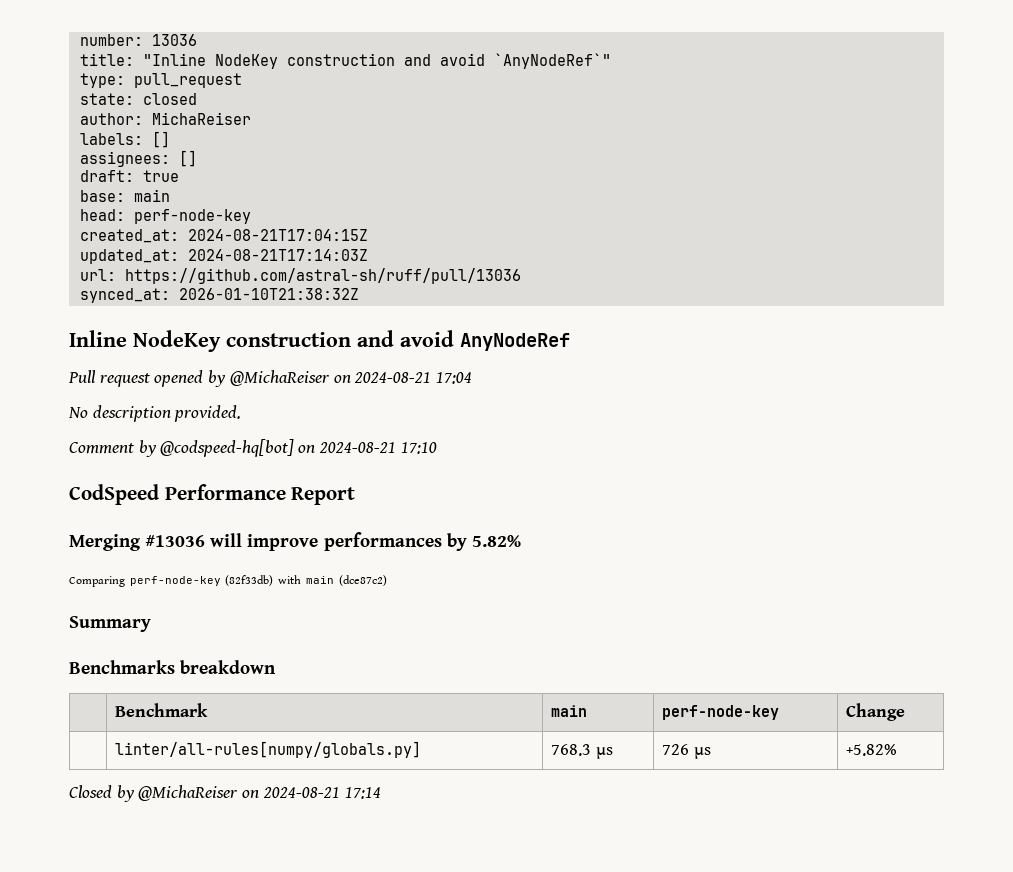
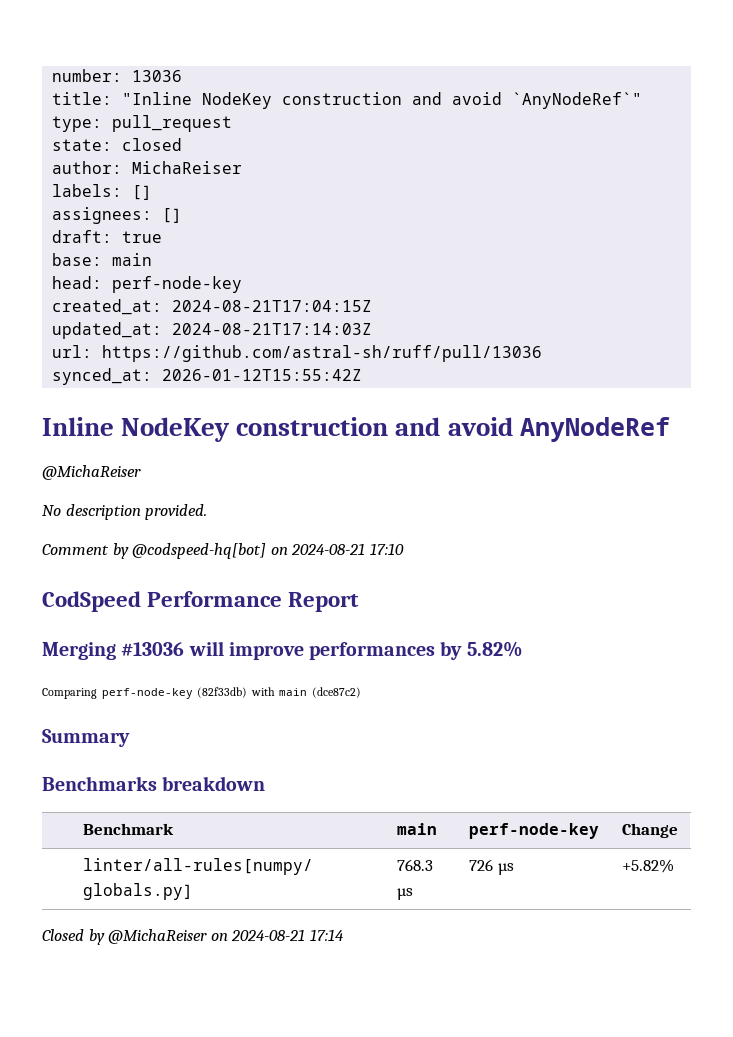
- synced_at: 2026-01-10T21:38:32Z
+ synced_at: 2026-01-12T15:55:42Z
  Inline NodeKey construction and avoid AnyNodeRef
- Pull request opened by @MichaReiser on 2024-08-21 17:04
+ @MichaReiser

